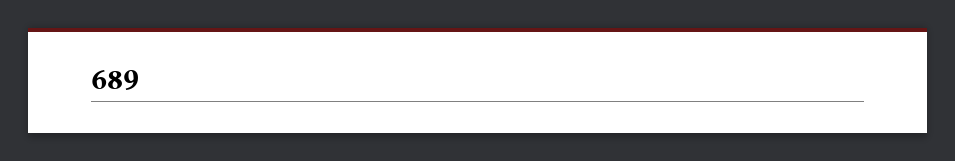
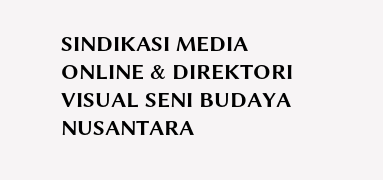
- 689
+ SINDIKASI MEDIA ONLINE & DIREKTORI VISUAL SENI BUDAYA NUSANTARA

